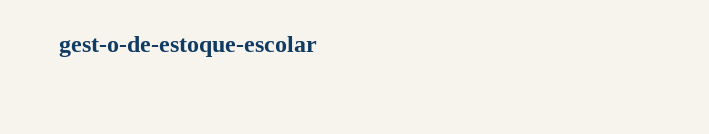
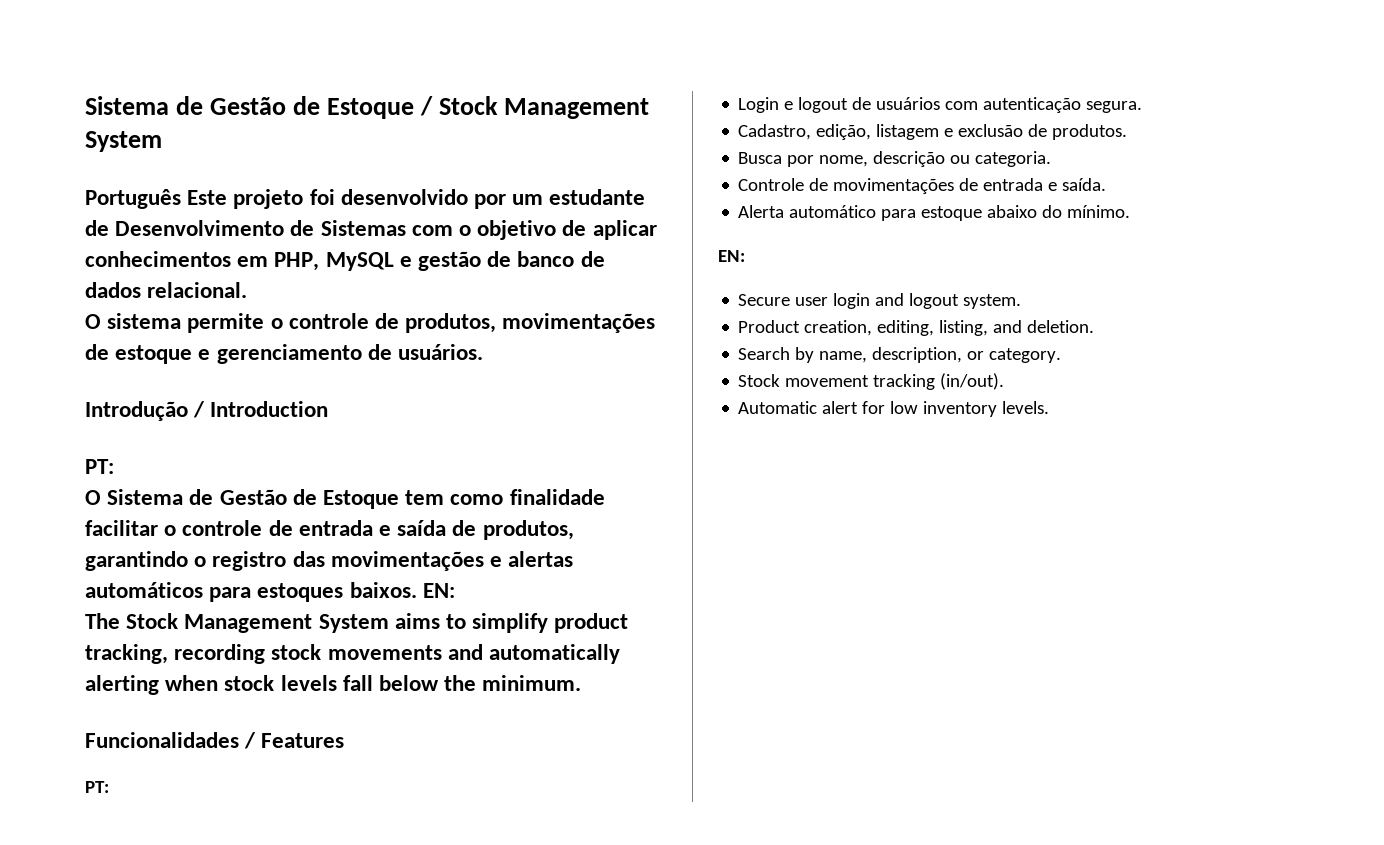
- gest-o-de-estoque-escolar
+ Sistema de Gestão de Estoque / Stock Management System
+ Português Este projeto foi desenvolvido por um estudante de Desenvolvimento de Sistemas com o objetivo de aplicar conhecimentos em PHP, MySQL e gestão de banco de dados relacional.
+ O sistema permite o controle de produtos, movimentações de estoque e gerenciamento de usuários.
+ Introdução / Introduction
+ PT:
+ O Sistema de Gestão de Estoque tem como finalidade facilitar o controle de entrada e saída de produtos, garantindo o registro das movimentações e alertas automáticos para estoques baixos. EN:
+ The Stock Management System aims to simplify product tracking, recording stock movements and automatically alerting when stock levels fall below the minimum.
+ Funcionalidades / Features
+ PT:
+ Login e logout de usuários com autenticação segura.
+ Cadastro, edição, listagem e exclusão de produtos.
+ Busca por nome, descrição ou categoria.
+ Controle de movimentações de entrada e saída.
+ Alerta automático para estoque abaixo do mínimo.
+ EN:
+ Secure user login and logout system.
+ Product creation, editing, listing, and deletion.
+ Search by name, description, or category.
+ Stock movement tracking (in/out).
+ Automatic alert for low inventory levels.

